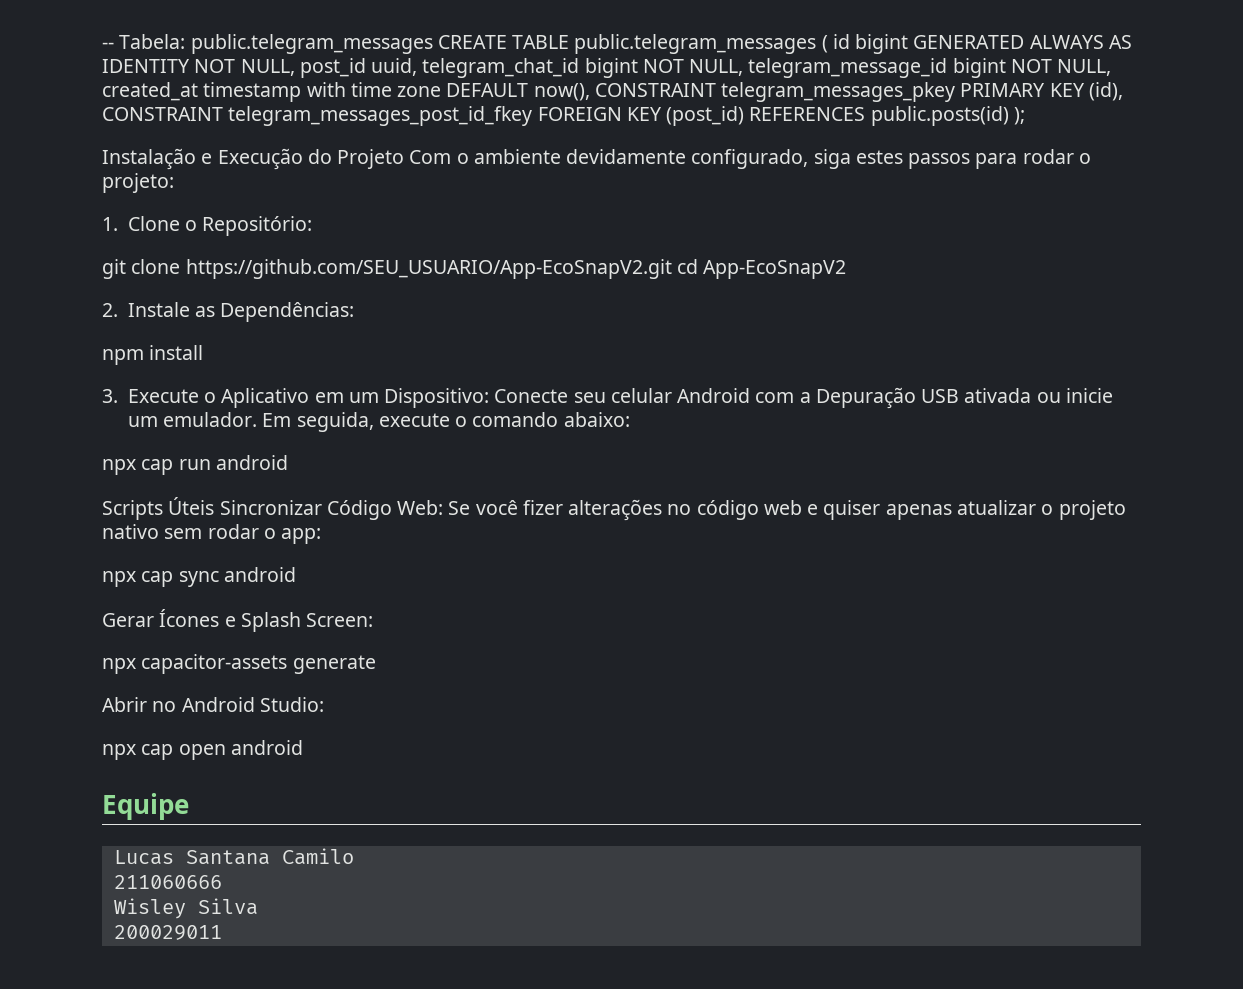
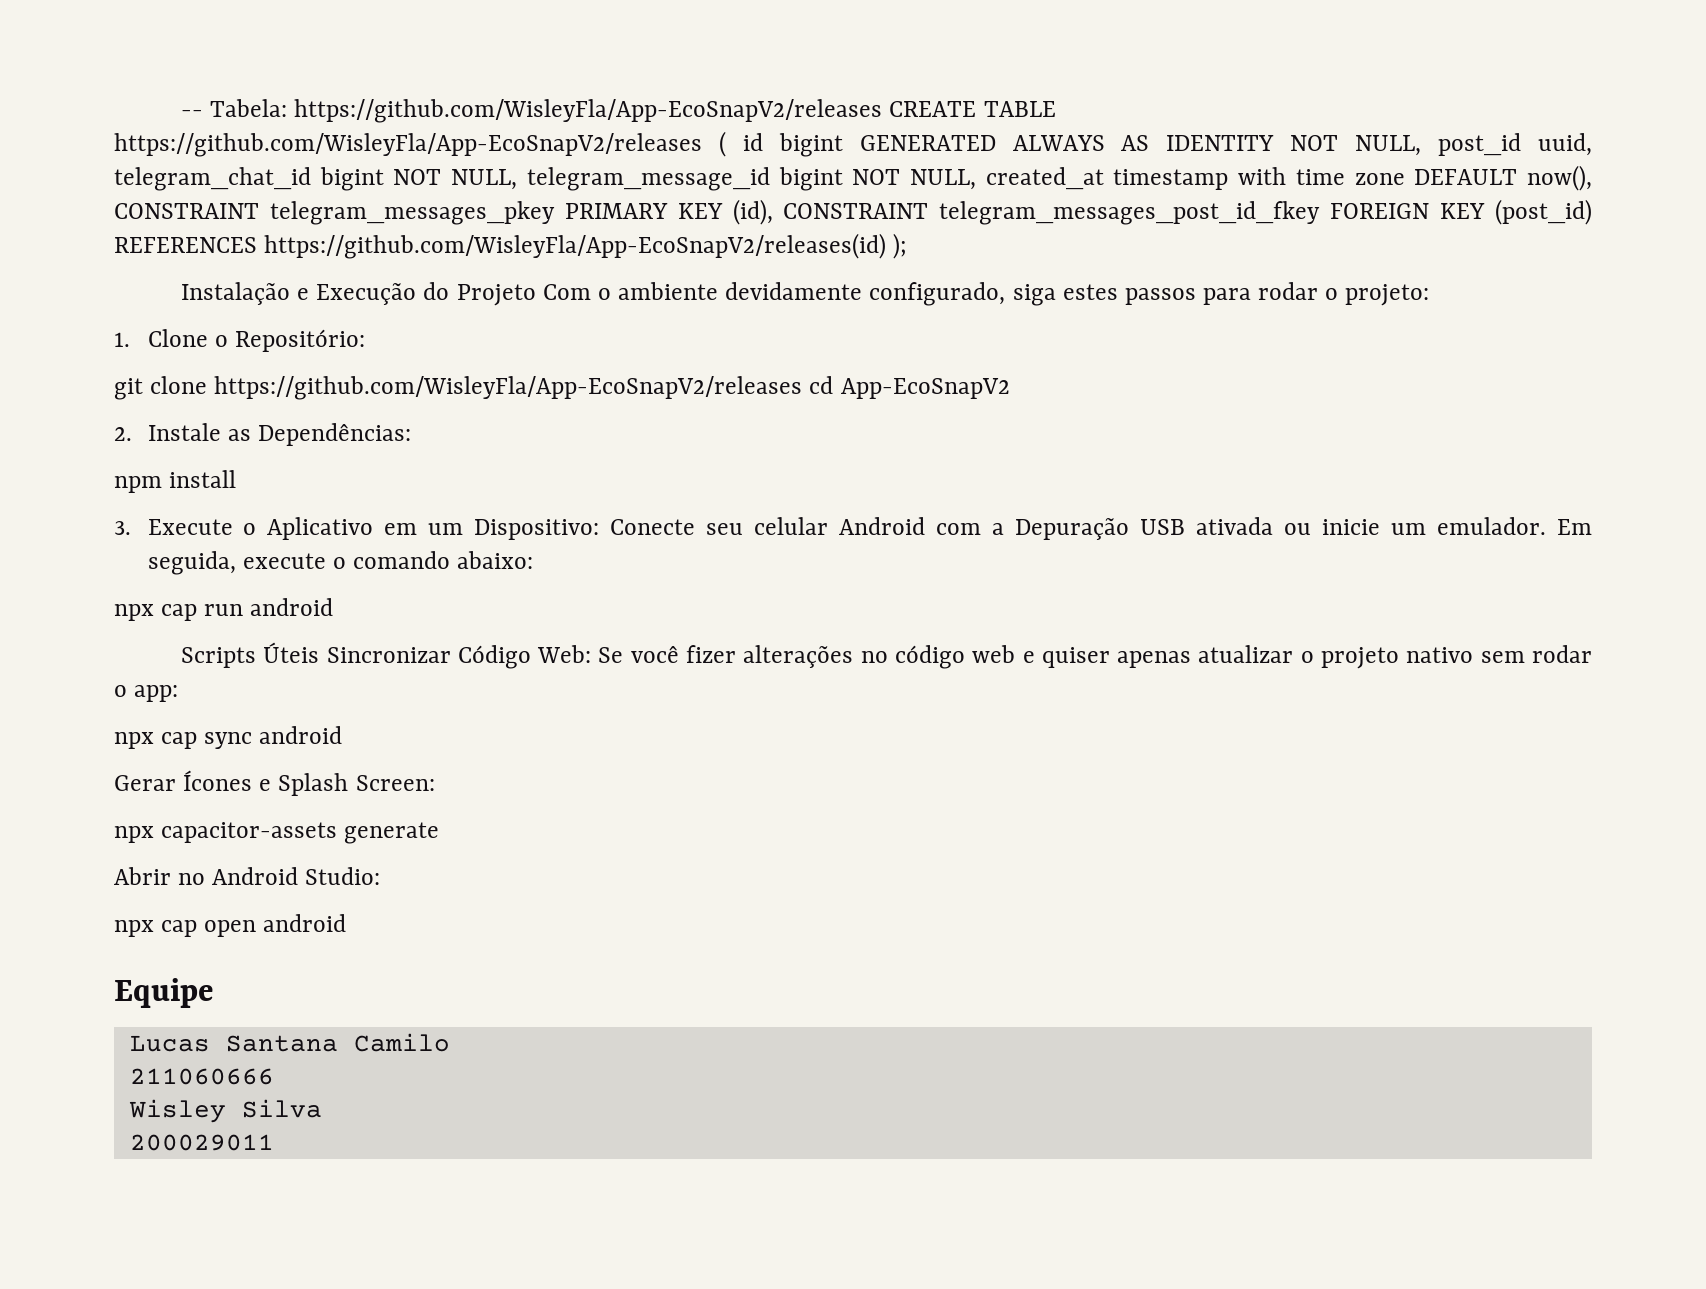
- -- Tabela: public.telegram_messages CREATE TABLE public.telegram_messages ( id bigint GENERATED ALWAYS AS IDENTITY NOT NULL, post_id uuid, telegram_chat_id bigint NOT NULL, telegram_message_id bigint NOT NULL, created_at timestamp with time zone DEFAULT now(), CONSTRAINT telegram_messages_pkey PRIMARY KEY (id), CONSTRAINT telegram_messages_post_id_fkey FOREIGN KEY (post_id) REFERENCES public.posts(id) );
+ -- Tabela: https://github.com/WisleyFla/App-EcoSnapV2/releases CREATE TABLE https://github.com/WisleyFla/App-EcoSnapV2/releases ( id bigint GENERATED ALWAYS AS IDENTITY NOT NULL, post_id uuid, telegram_chat_id bigint NOT NULL, telegram_message_id bigint NOT NULL, created_at timestamp with time zone DEFAULT now(), CONSTRAINT telegram_messages_pkey PRIMARY KEY (id), CONSTRAINT telegram_messages_post_id_fkey FOREIGN KEY (post_id) REFERENCES https://github.com/WisleyFla/App-EcoSnapV2/releases(id) );
- git clone https://github.com/SEU_USUARIO/App-EcoSnapV2.git cd App-EcoSnapV2
+ git clone https://github.com/WisleyFla/App-EcoSnapV2/releases cd App-EcoSnapV2

